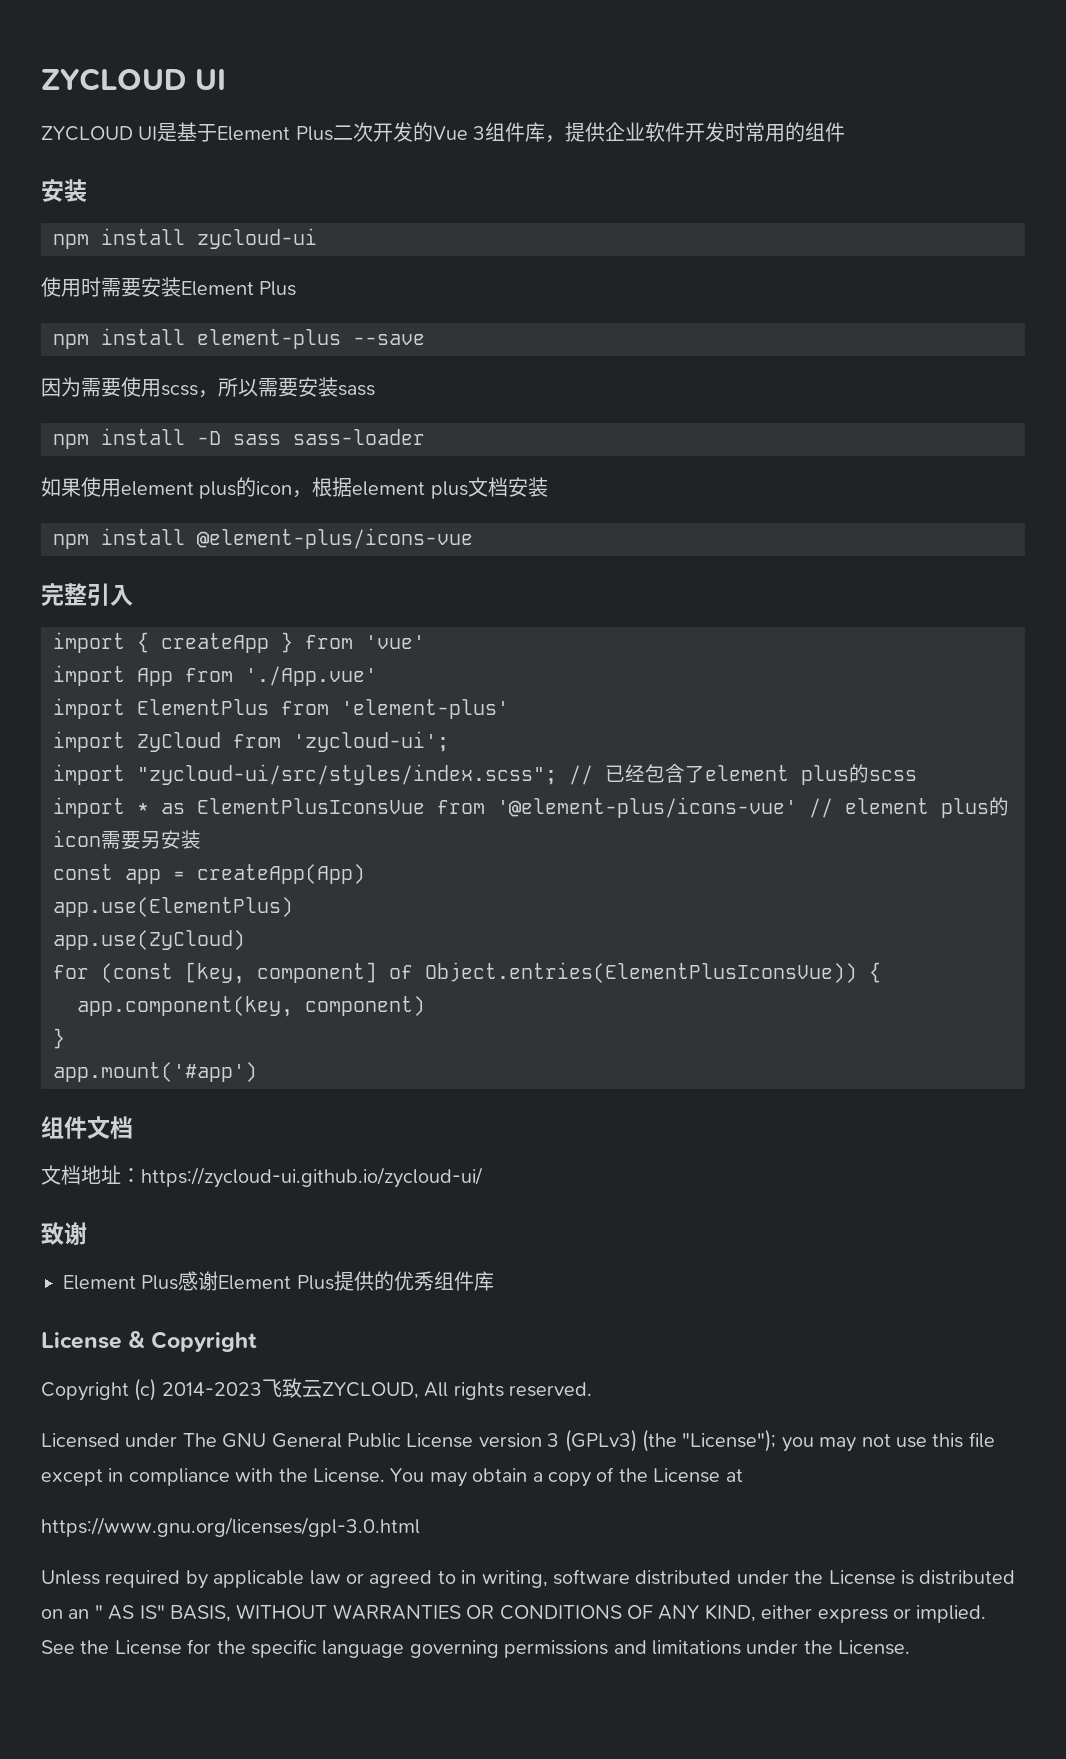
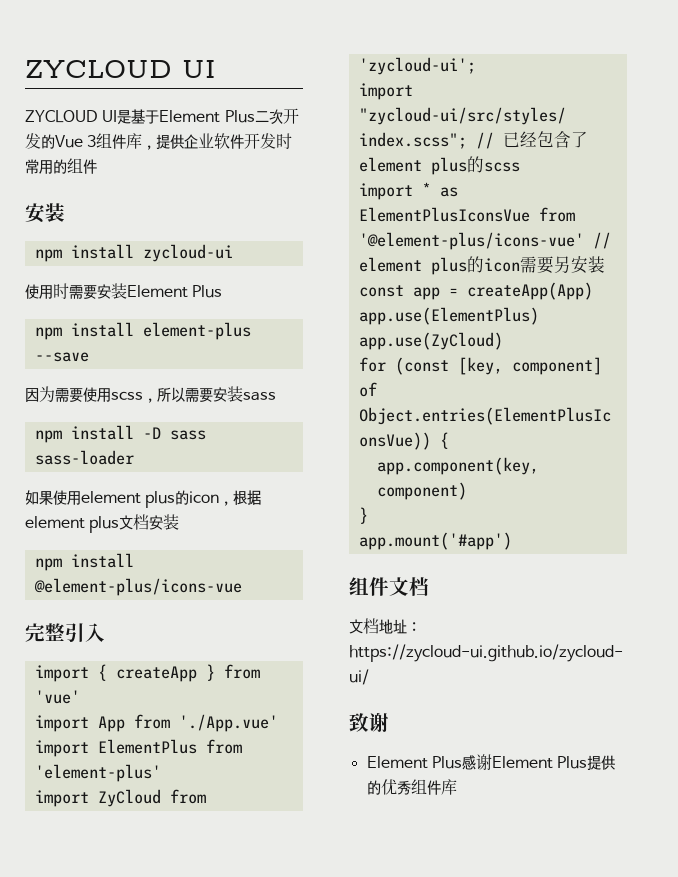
- License & Copyright
- Copyright (c) 2014-2023飞致云ZYCLOUD, All rights reserved.
- Licensed under The GNU General Public License version 3 (GPLv3) (the "License"); you may not use this file except in compliance with the License. You may obtain a copy of the License at
- https://www.gnu.org/licenses/gpl-3.0.html
- Unless required by applicable law or agreed to in writing, software distributed under the License is distributed on an " AS IS" BASIS, WITHOUT WARRANTIES OR CONDITIONS OF ANY KIND, either express or implied. See the License for the specific language governing permissions and limitations under the License.

